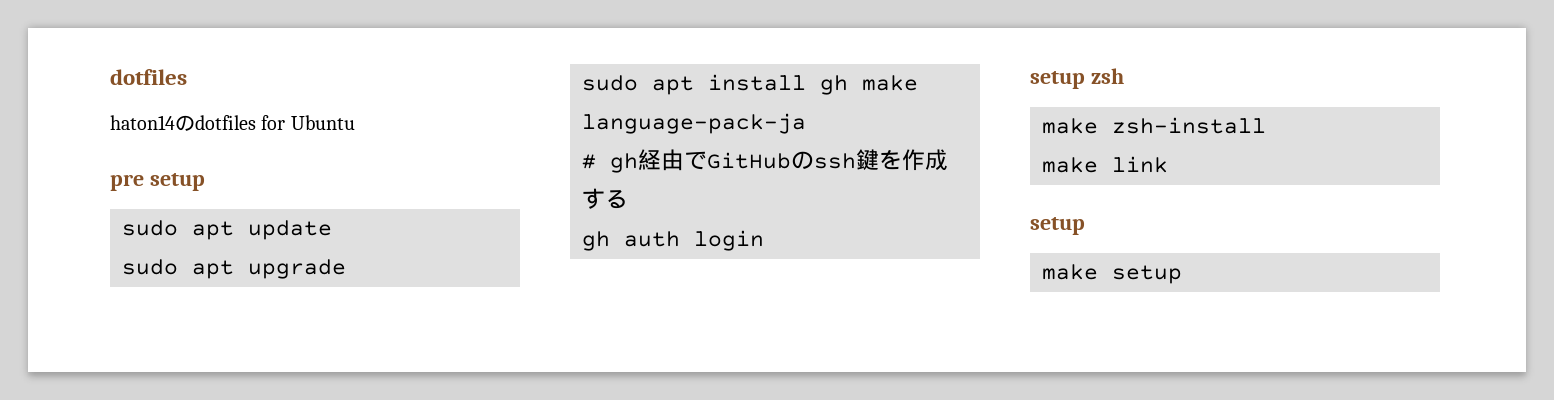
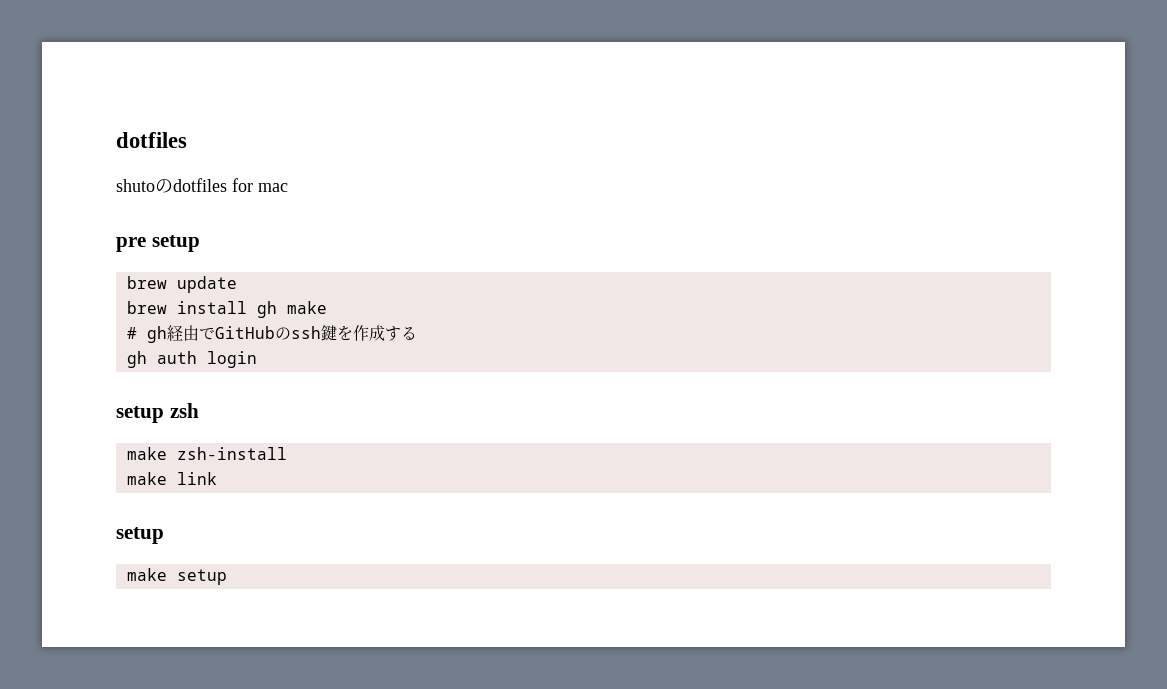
- haton14のdotfiles for Ubuntu
+ shutoのdotfiles for mac
- sudo apt update
+ brew update
- sudo apt upgrade
- sudo apt install gh make language-pack-ja
+ brew install gh make

